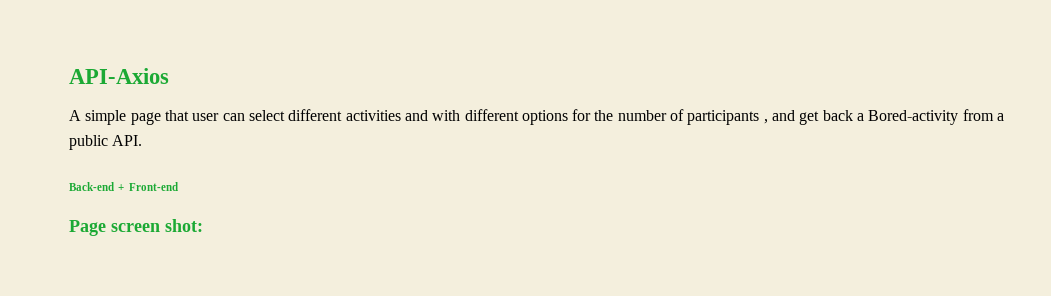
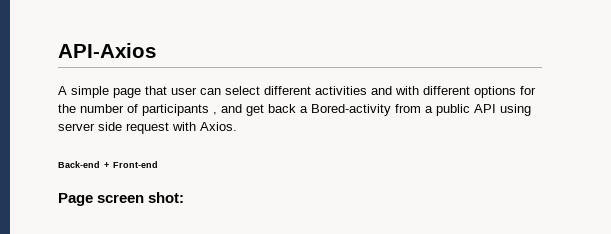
- A simple page that user can select different activities and with different options for the number of participants , and get back a Bored-activity from a public API.
+ A simple page that user can select different activities and with different options for the number of participants , and get back a Bored-activity from a public API using server side request with Axios.

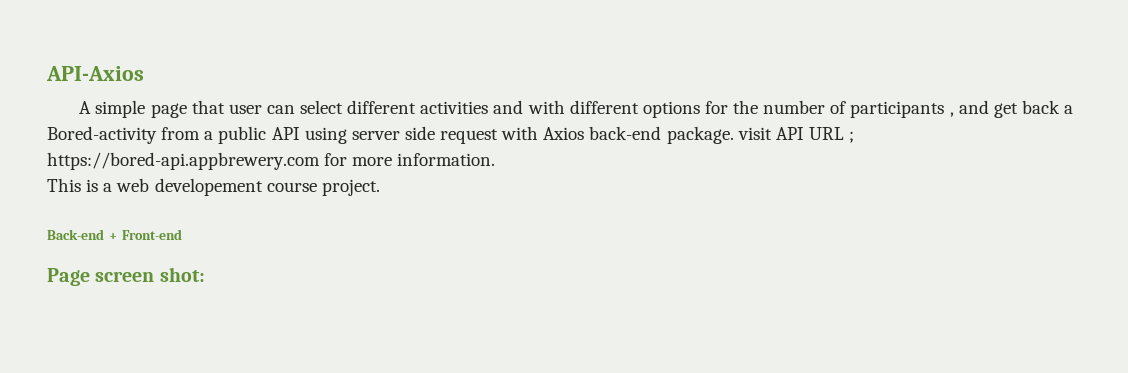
- A simple page that user can select different activities and with different options for the number of participants , and get back a Bored-activity from a public API using server side request with Axios.
+ A simple page that user can select different activities and with different options for the number of participants , and get back a Bored-activity from a public API using server side request with Axios back-end package. visit API URL ; https://bored-api.appbrewery.com for more information.
+ This is a web developement course project.

